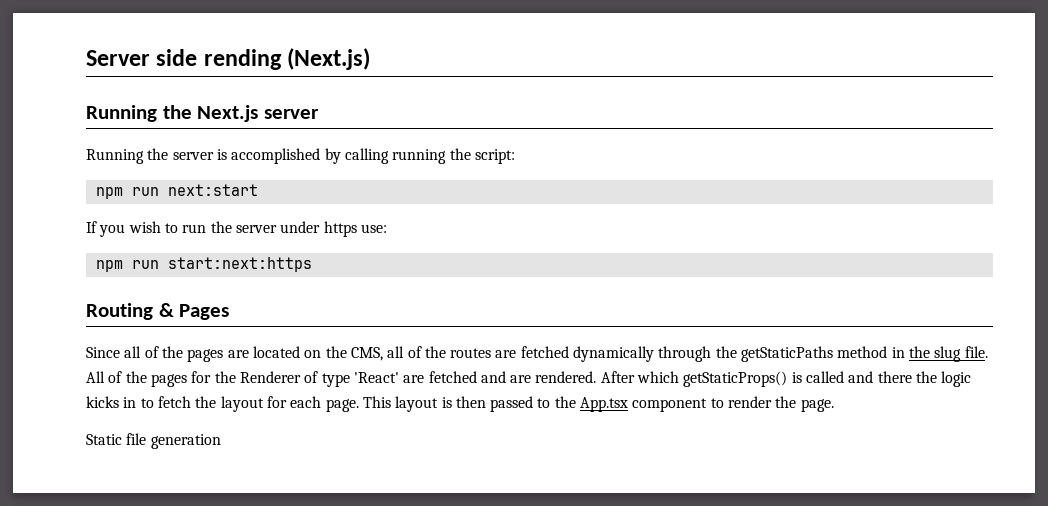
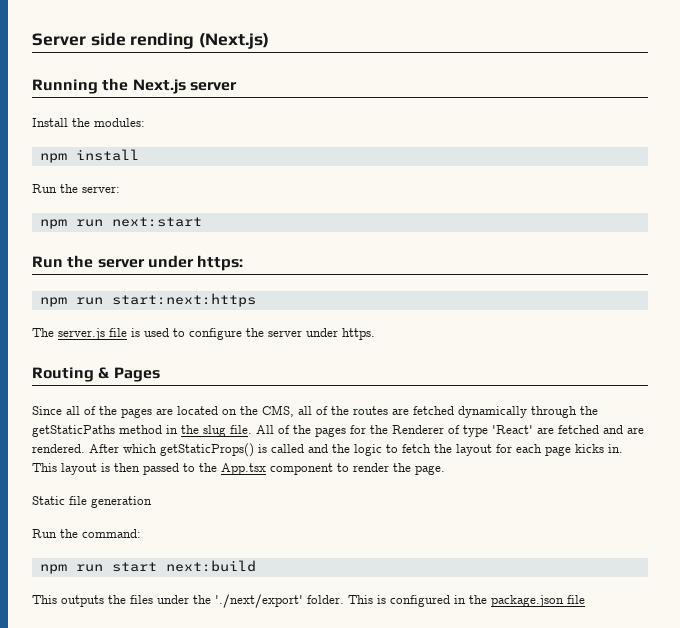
- Running the server is accomplished by calling running the script:
+ Install the modules:
+ npm install
+ Run the server:
  npm run next:start
- If you wish to run the server under https use:
+ Run the server under https:
+ The server.js file is used to configure the server under https.
- After which getStaticProps() is called and there the logic kicks in to fetch the layout for each page.
+ After which getStaticProps() is called and the logic to fetch the layout for each page kicks in.
+ Run the command:
+ npm run start next:build
+ This outputs the files under the './next/export' folder. This is configured in the package.json file

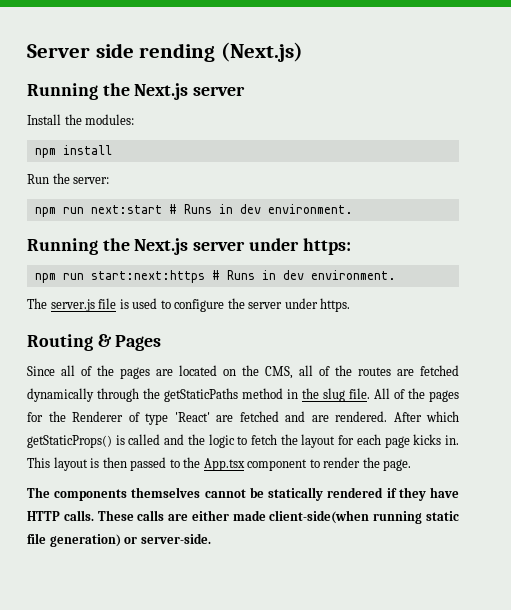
- npm run next:start
- Run the server under https:
+ npm run next:start # Runs in dev environment.
+ Running the Next.js server under https:
- npm run start:next:https
+ npm run start:next:https # Runs in dev environment.
- Static file generation
- Run the command:
- npm run start next:build
- This outputs the files under the './next/export' folder. This is configured in the package.json file
+ The components themselves cannot be statically rendered if they have HTTP calls. These calls are either made client-side(when running static file generation) or server-side.

